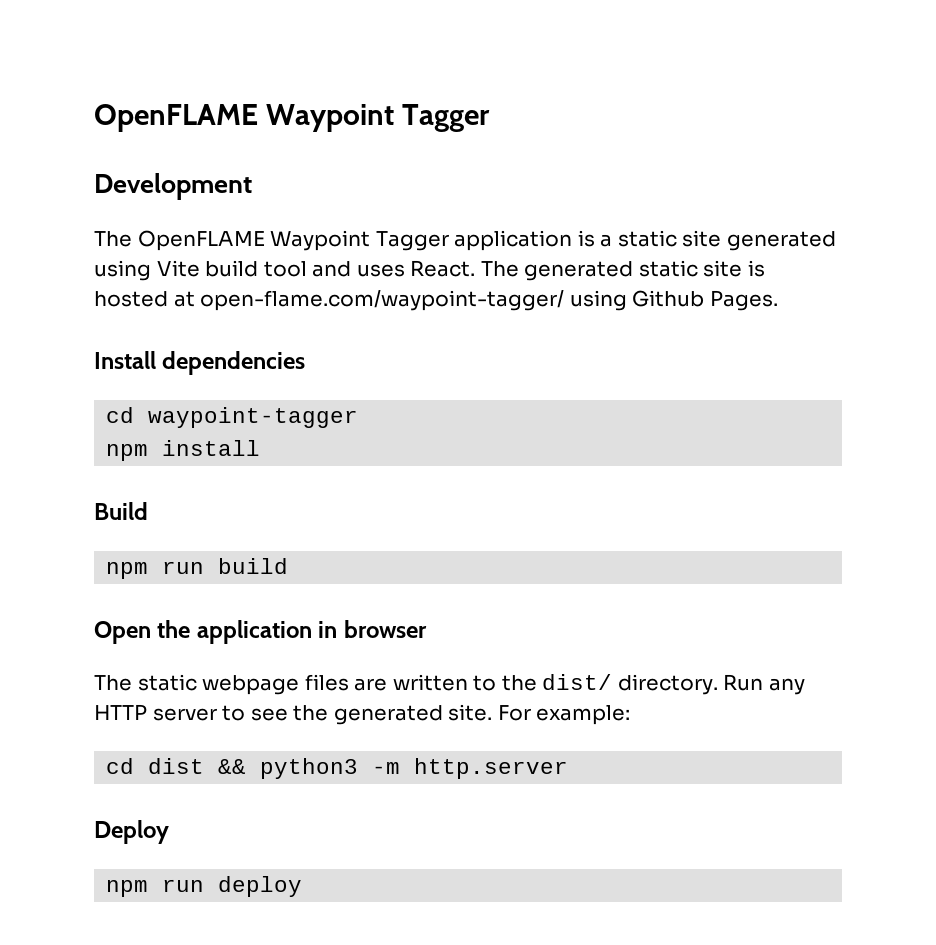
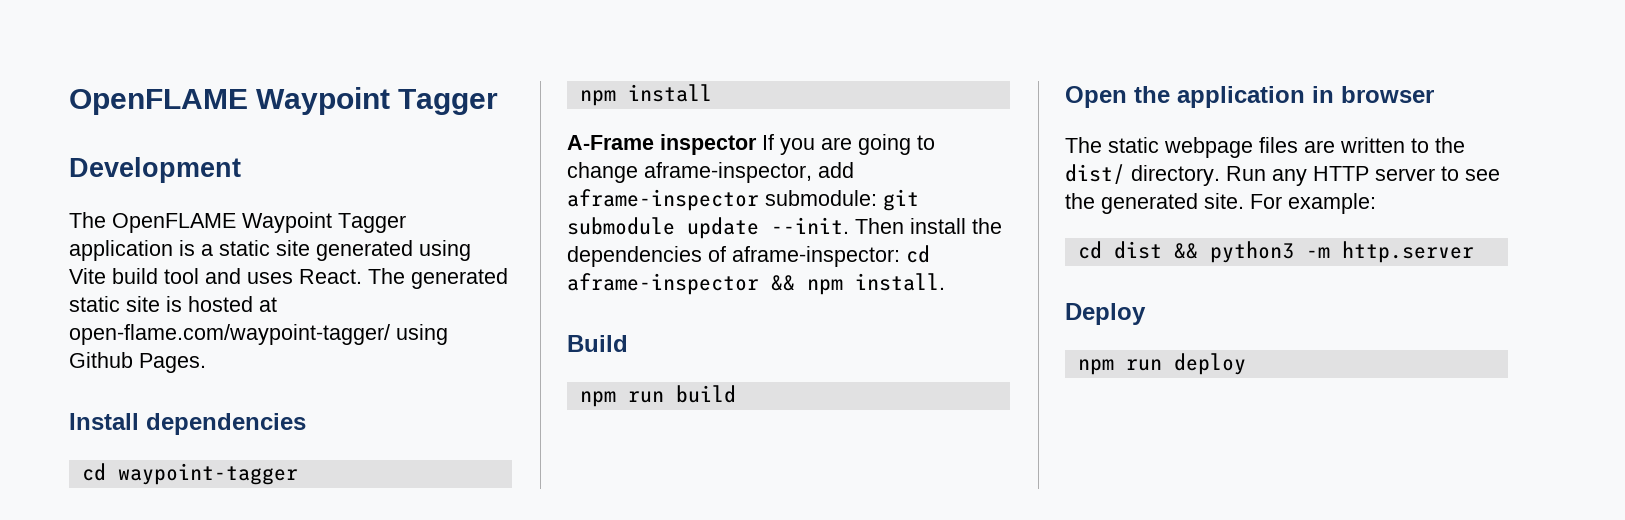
+ A-Frame inspector If you are going to change aframe-inspector, add aframe-inspector submodule: git submodule update --init. Then install the dependencies of aframe-inspector: cd aframe-inspector && npm install.

